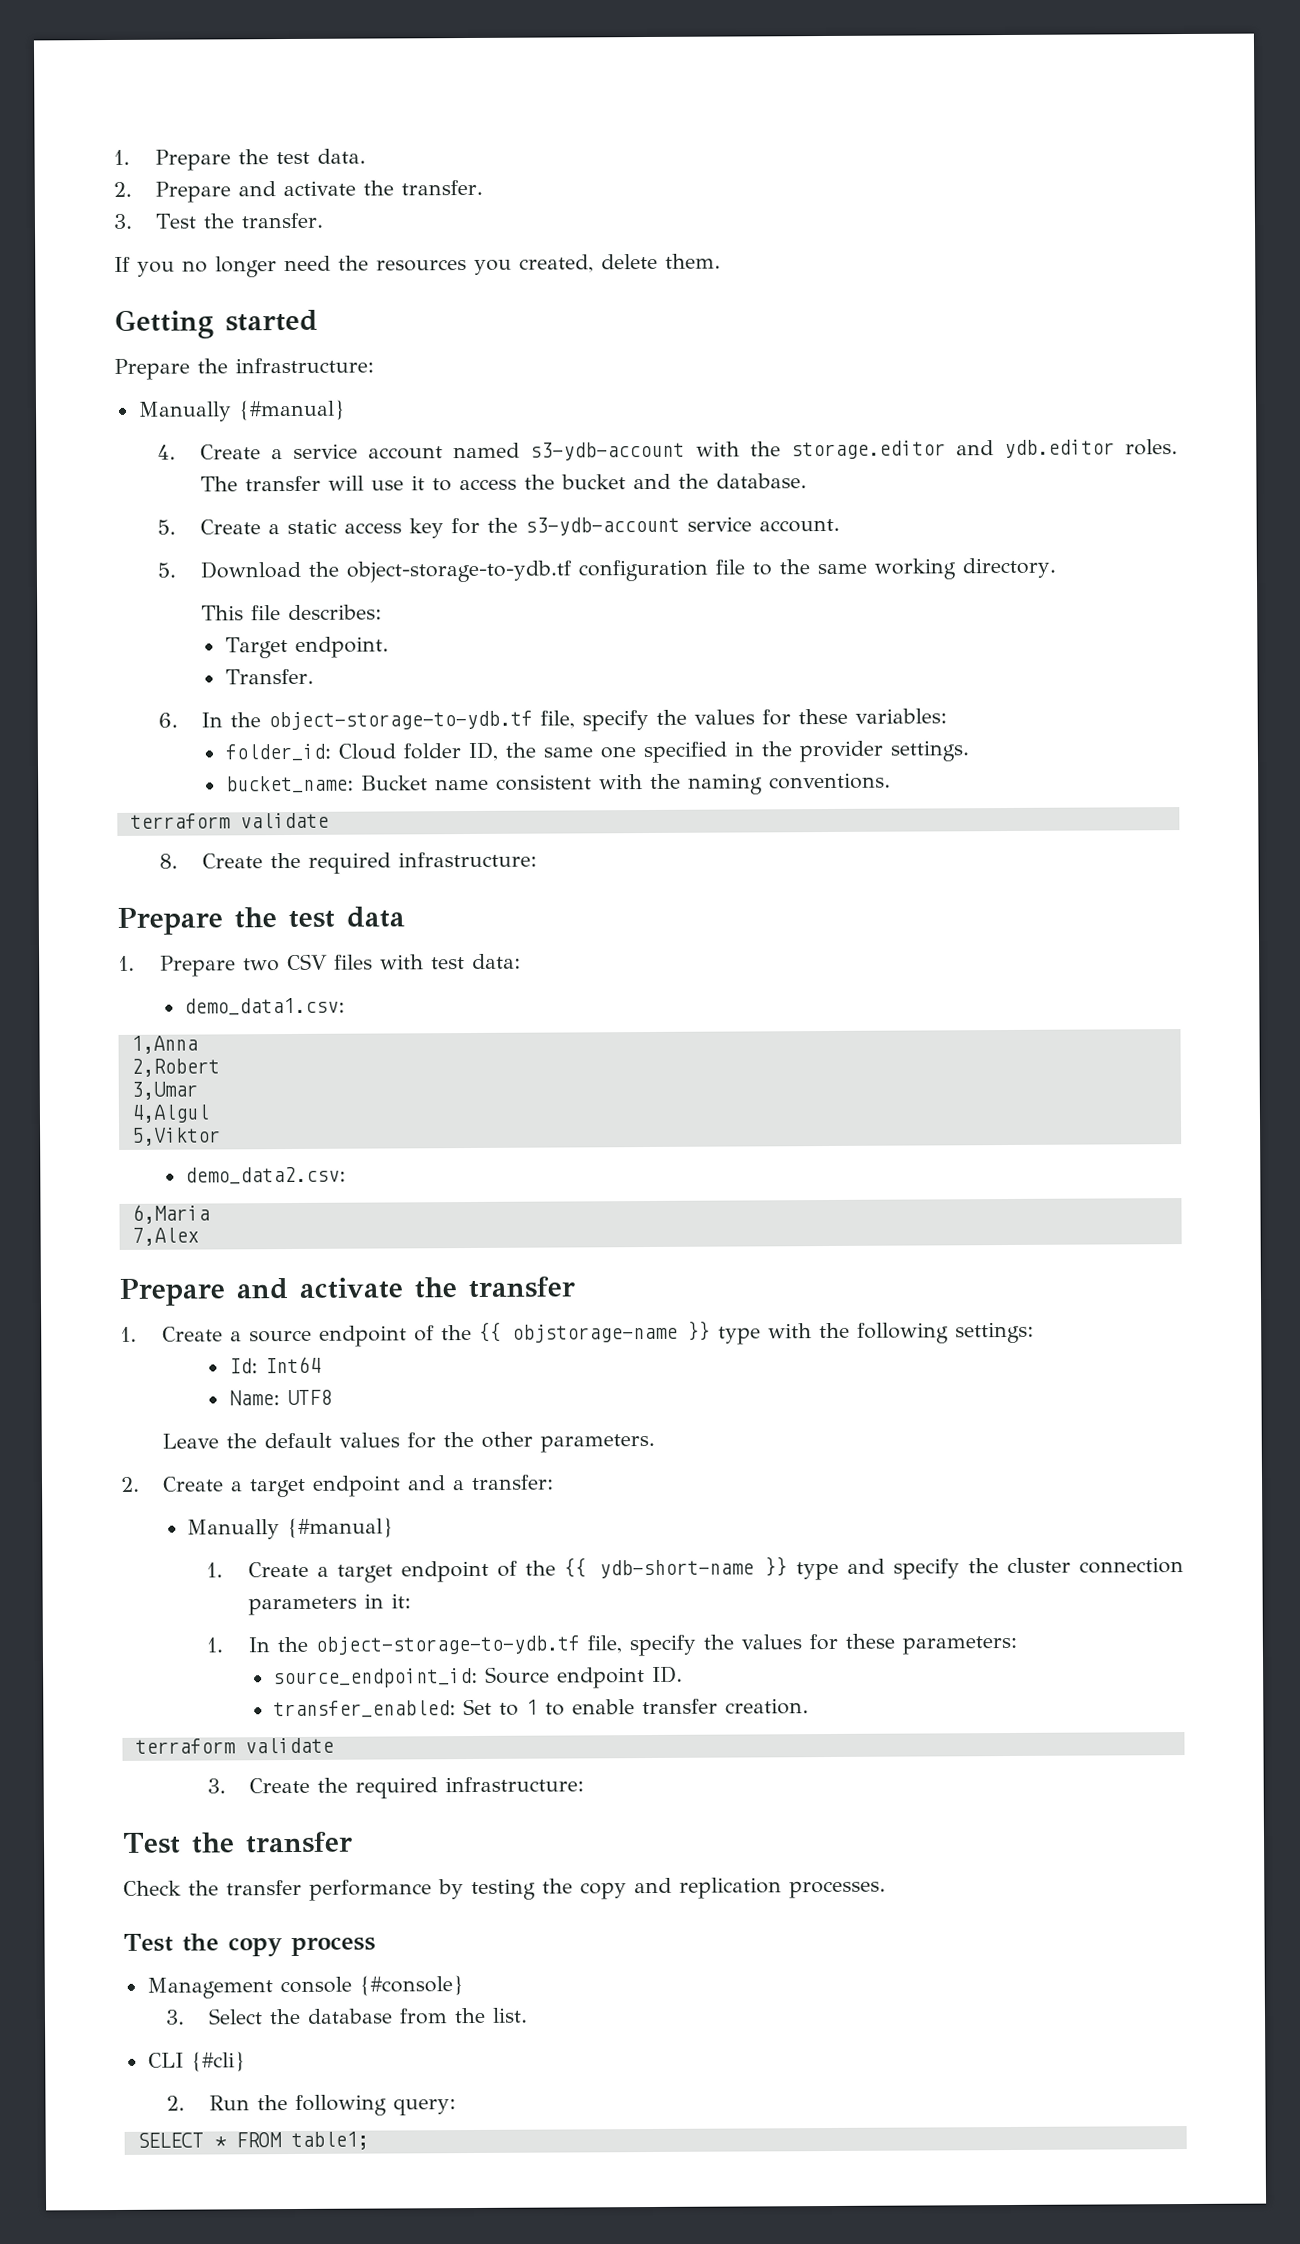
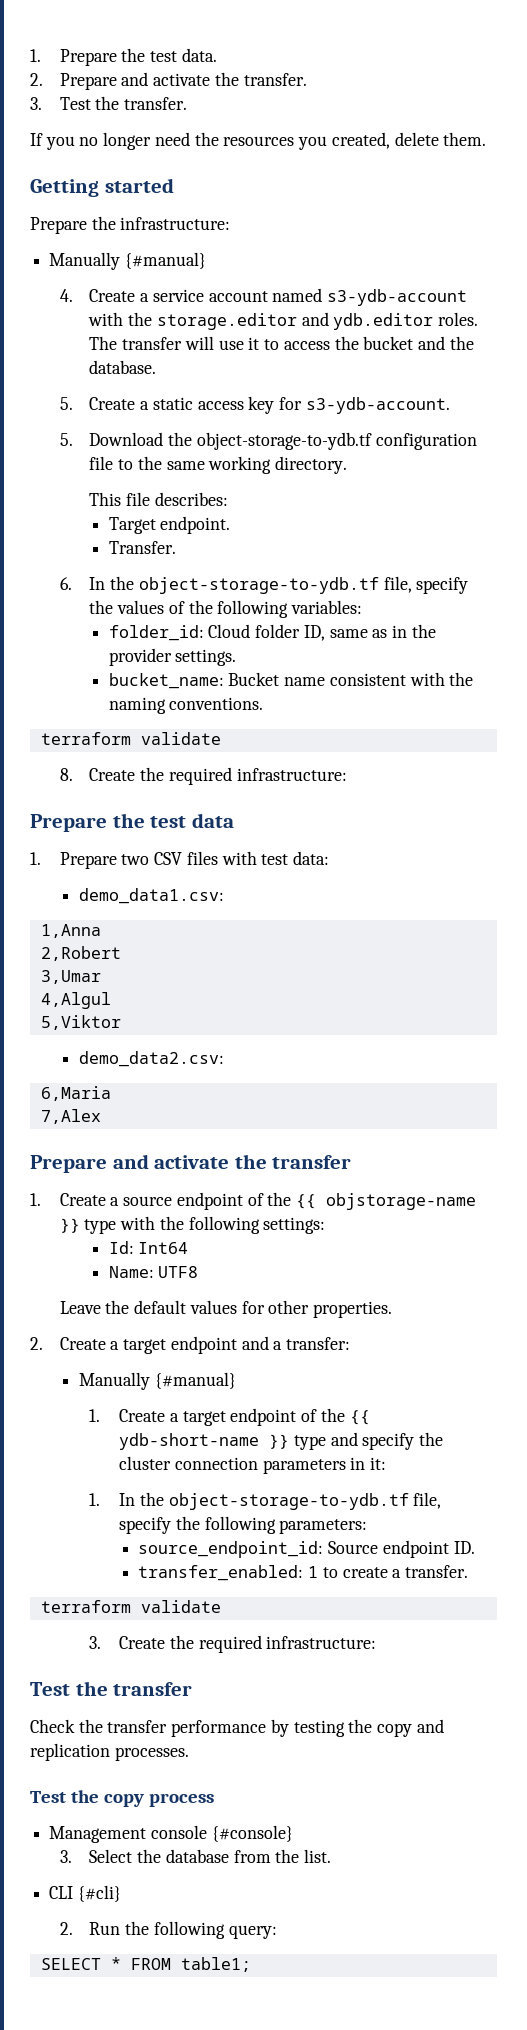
- 5. Create a static access key for the s3-ydb-account service account.
+ 5. Create a static access key for s3-ydb-account.
- 6. In the object-storage-to-ydb.tf file, specify the values for these variables:
+ 6. In the object-storage-to-ydb.tf file, specify the values of the following variables:
- folder_id: Cloud folder ID, the same one specified in the provider settings.
+ folder_id: Cloud folder ID, same as in the provider settings.
- Leave the default values for the other parameters.
+ Leave the default values for other properties.
- 1. In the object-storage-to-ydb.tf file, specify the values for these parameters:
+ 1. In the object-storage-to-ydb.tf file, specify the following parameters:
- transfer_enabled: Set to 1 to enable transfer creation.
+ transfer_enabled: 1 to create a transfer.

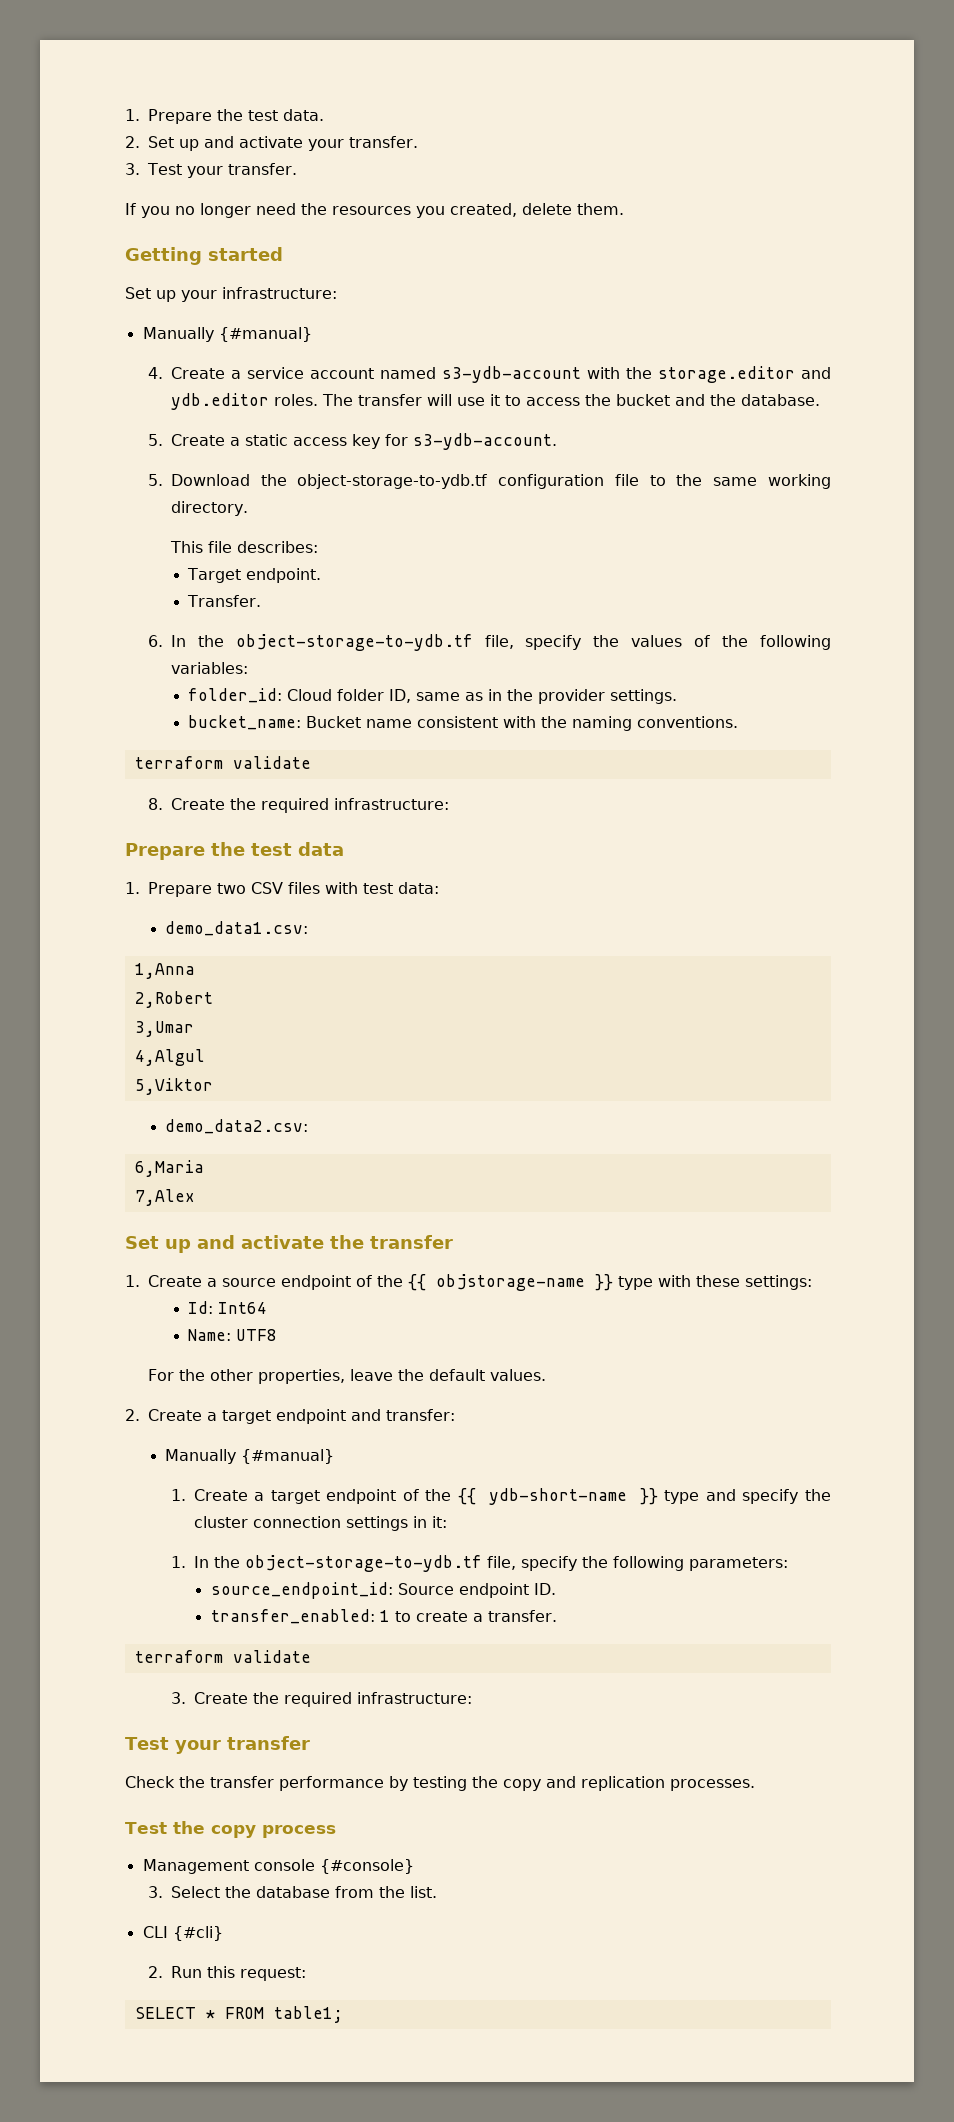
- 2. Prepare and activate the transfer.
+ 2. Set up and activate your transfer.
- 3. Test the transfer.
+ 3. Test your transfer.
- Prepare the infrastructure:
+ Set up your infrastructure:
- Prepare and activate the transfer
+ Set up and activate the transfer
- 1. Create a source endpoint of the {{ objstorage-name }} type with the following settings:
+ 1. Create a source endpoint of the {{ objstorage-name }} type with these settings:
- Leave the default values for other properties.
+ For the other properties, leave the default values.
- 2. Create a target endpoint and a transfer:
+ 2. Create a target endpoint and transfer:
- 1. Create a target endpoint of the {{ ydb-short-name }} type and specify the cluster connection parameters in it:
+ 1. Create a target endpoint of the {{ ydb-short-name }} type and specify the cluster connection settings in it:
- Test the transfer
+ Test your transfer
- 2. Run the following query:
+ 2. Run this request:

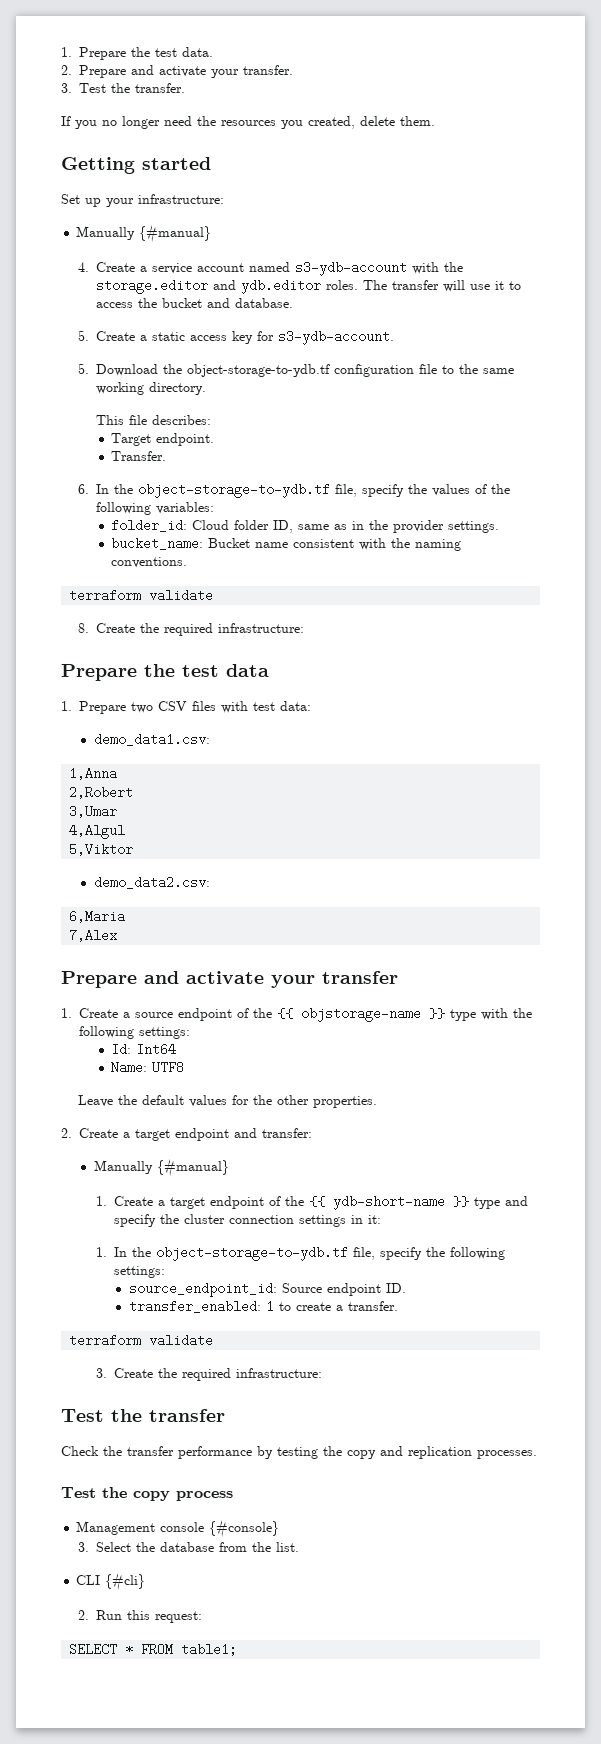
- 2. Set up and activate your transfer.
+ 2. Prepare and activate your transfer.
- 3. Test your transfer.
+ 3. Test the transfer.
- The transfer will use it to access the bucket and the database.
+ The transfer will use it to access the bucket and database.
- Set up and activate the transfer
+ Prepare and activate your transfer
- 1. Create a source endpoint of the {{ objstorage-name }} type with these settings:
+ 1. Create a source endpoint of the {{ objstorage-name }} type with the following settings:
- For the other properties, leave the default values.
+ Leave the default values for the other properties.
- 1. In the object-storage-to-ydb.tf file, specify the following parameters:
+ 1. In the object-storage-to-ydb.tf file, specify the following settings:
- Test your transfer
+ Test the transfer

